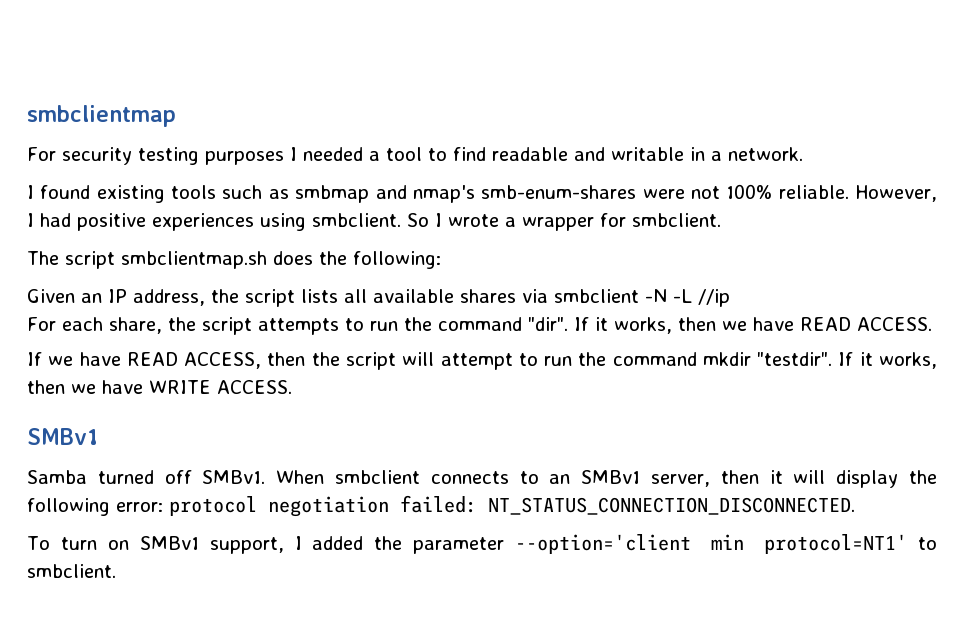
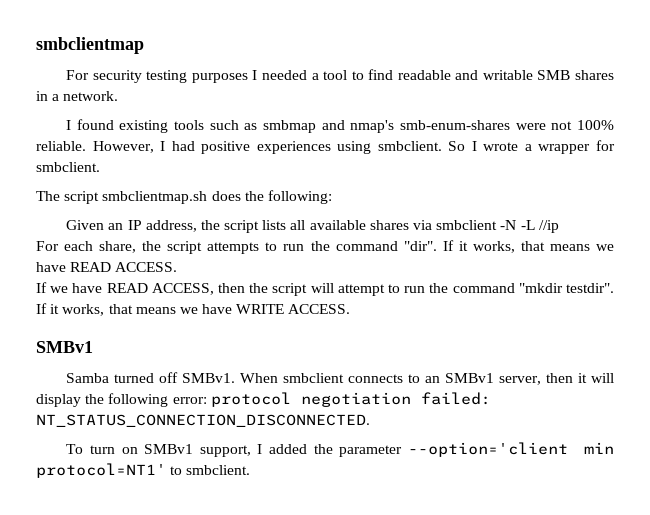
- For security testing purposes I needed a tool to find readable and writable in a network.
+ For security testing purposes I needed a tool to find readable and writable SMB shares in a network.
- If it works, then we have READ ACCESS.
+ If it works, that means we have READ ACCESS.
- If we have READ ACCESS, then the script will attempt to run the command mkdir "testdir". If it works, then we have WRITE ACCESS.
+ If we have READ ACCESS, then the script will attempt to run the command "mkdir testdir". If it works, that means we have WRITE ACCESS.

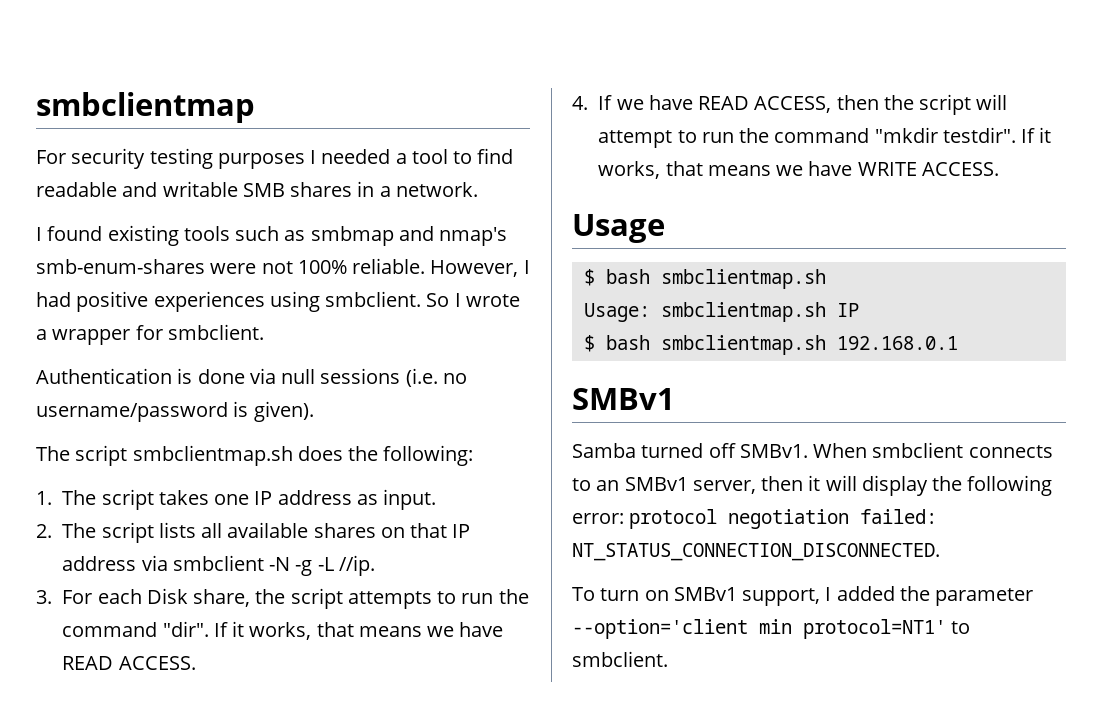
+ Authentication is done via null sessions (i.e. no username/password is given).
- Given an IP address, the script lists all available shares via smbclient -N -L //ip
- For each share, the script attempts to run the command "dir".
+ 1. The script takes one IP address as input.
+ 2. The script lists all available shares on that IP address via smbclient -N -g -L //ip.
+ 3. For each Disk share, the script attempts to run the command "dir".
- If we have READ ACCESS, then the script will attempt to run the command "mkdir testdir".
+ 4. If we have READ ACCESS, then the script will attempt to run the command "mkdir testdir".
+ Usage
+ $ bash smbclientmap.sh
+ Usage: smbclientmap.sh IP
+ $ bash smbclientmap.sh 192.168.0.1

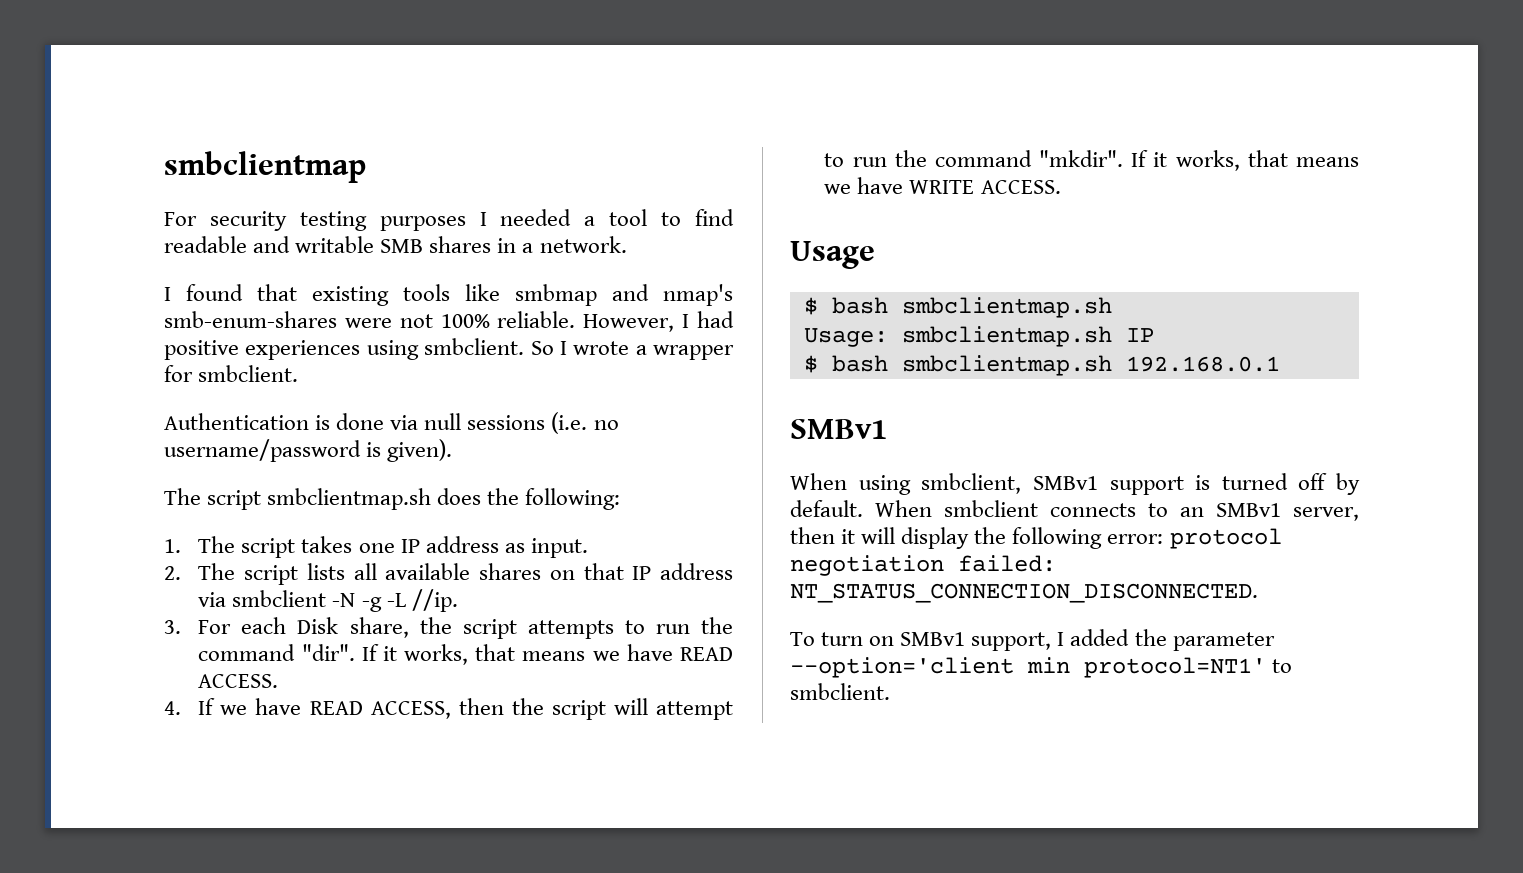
- I found existing tools such as smbmap and nmap's smb-enum-shares were not 100% reliable.
+ I found that existing tools like smbmap and nmap's smb-enum-shares were not 100% reliable.
- 4. If we have READ ACCESS, then the script will attempt to run the command "mkdir testdir".
+ 4. If we have READ ACCESS, then the script will attempt to run the command "mkdir".
- Samba turned off SMBv1.
+ When using smbclient, SMBv1 support is turned off by default.

